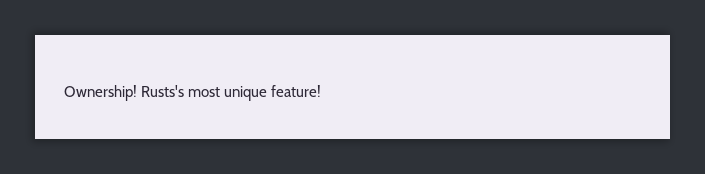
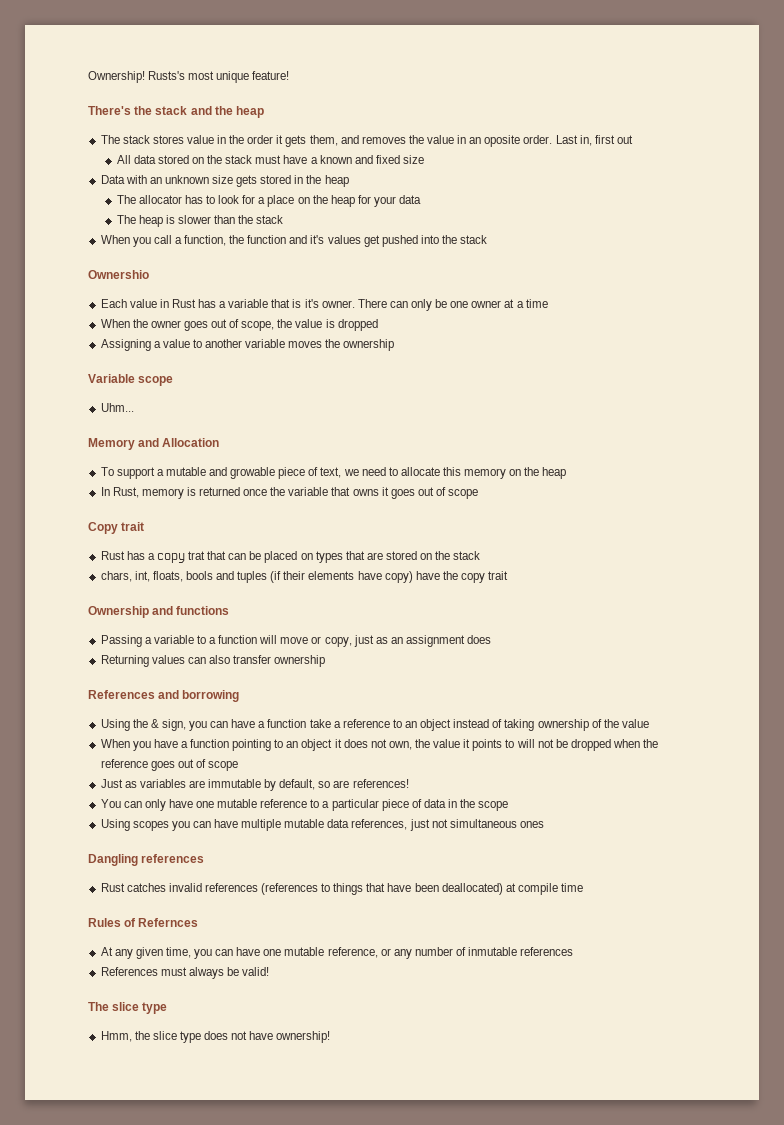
+ There's the stack and the heap
+ The stack stores value in the order it gets them, and removes the value in an oposite order. Last in, first out
+ All data stored on the stack must have a known and fixed size
+ Data with an unknown size gets stored in the heap
+ The allocator has to look for a place on the heap for your data
+ The heap is slower than the stack
+ When you call a function, the function and it's values get pushed into the stack
+ Ownershio
+ Each value in Rust has a variable that is it's owner. There can only be one owner at a time
+ When the owner goes out of scope, the value is dropped
+ Assigning a value to another variable moves the ownership
+ Variable scope
+ Uhm...
+ Memory and Allocation
+ To support a mutable and growable piece of text, we need to allocate this memory on the heap
+ In Rust, memory is returned once the variable that owns it goes out of scope
+ Copy trait
+ Rust has a copy trat that can be placed on types that are stored on the stack
+ chars, int, floats, bools and tuples (if their elements have copy) have the copy trait
+ Ownership and functions
+ Passing a variable to a function will move or copy, just as an assignment does
+ Returning values can also transfer ownership
+ References and borrowing
+ Using the & sign, you can have a function take a reference to an object instead of taking ownership of the value
+ When you have a function pointing to an object it does not own, the value it points to will not be dropped when the reference goes out of scope
+ Just as variables are immutable by default, so are references!
+ You can only have one mutable reference to a particular piece of data in the scope
+ Using scopes you can have multiple mutable data references, just not simultaneous ones
+ Dangling references
+ Rust catches invalid references (references to things that have been deallocated) at compile time
+ Rules of Refernces
+ At any given time, you can have one mutable reference, or any number of inmutable references
+ References must always be valid!
+ The slice type
+ Hmm, the slice type does not have ownership!

